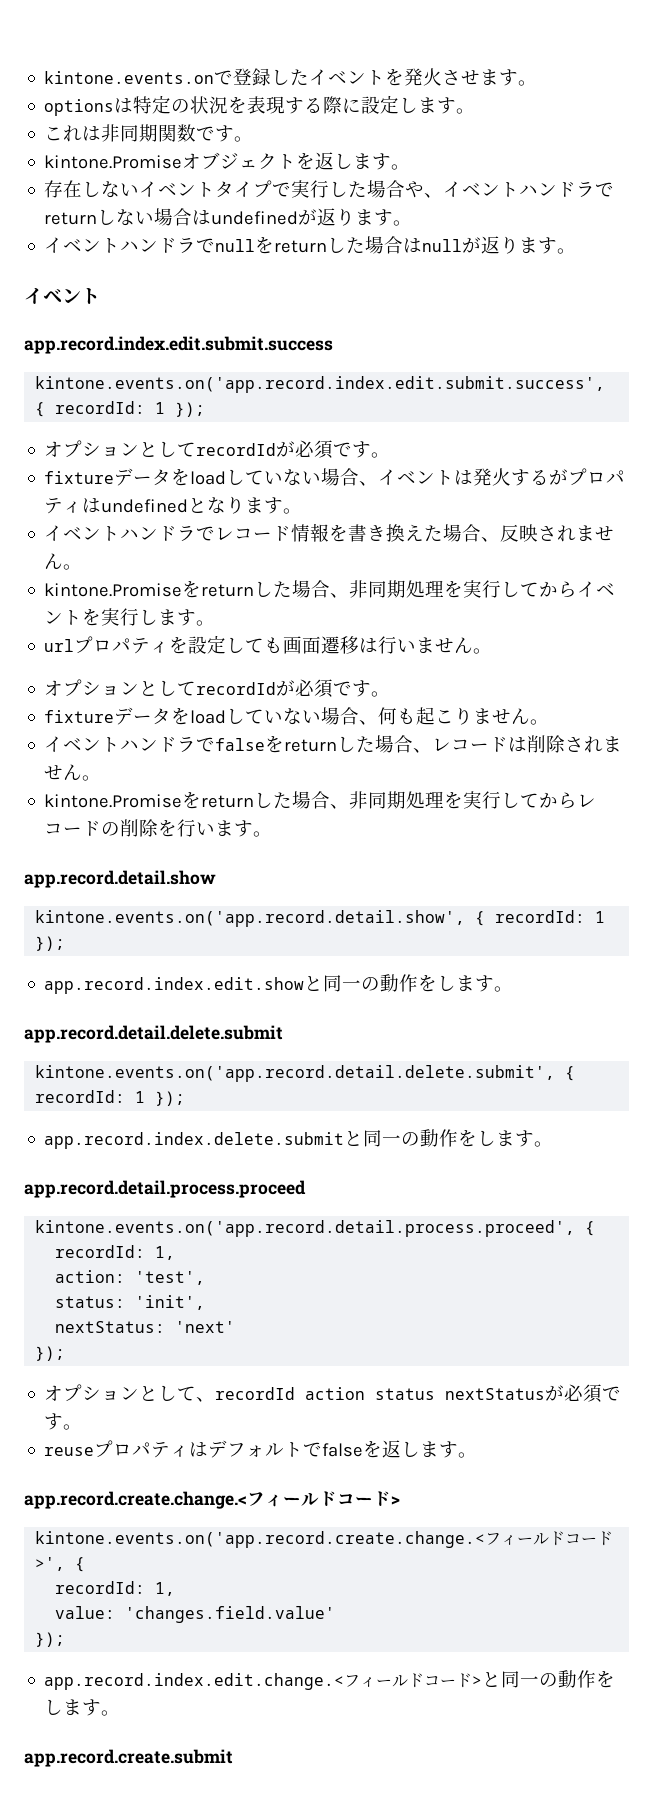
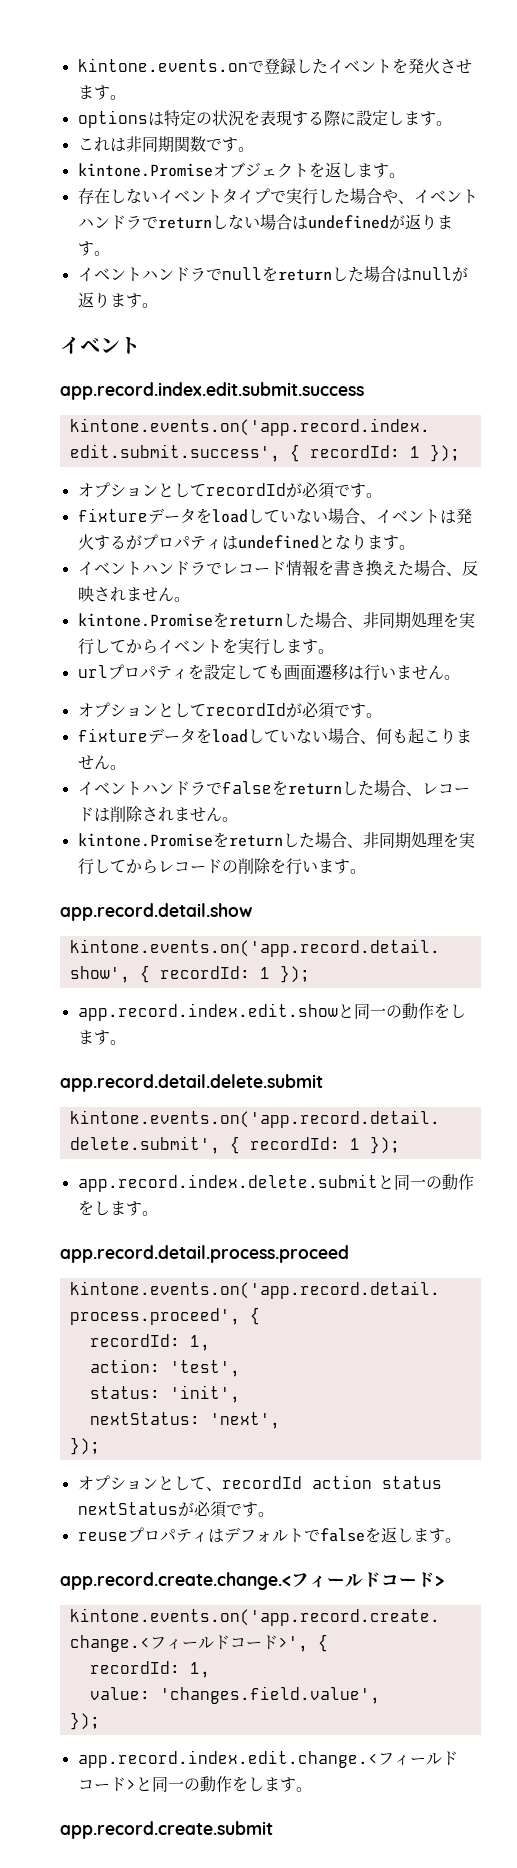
- nextStatus: 'next'
+ nextStatus: 'next',
- value: 'changes.field.value'
+ value: 'changes.field.value',

